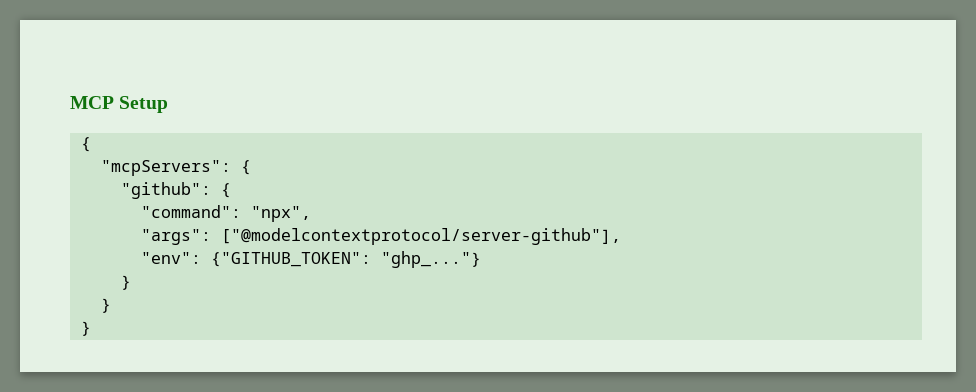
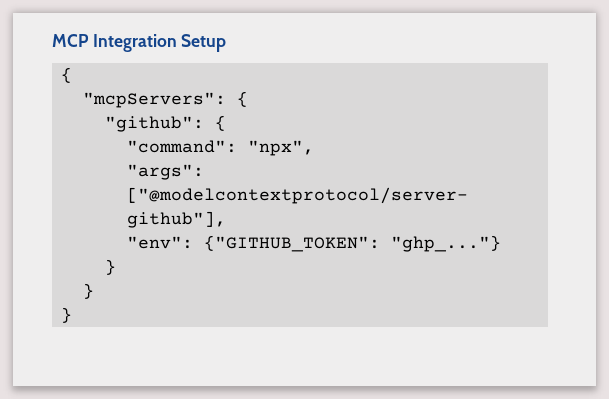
- MCP Setup
+ MCP Integration Setup

